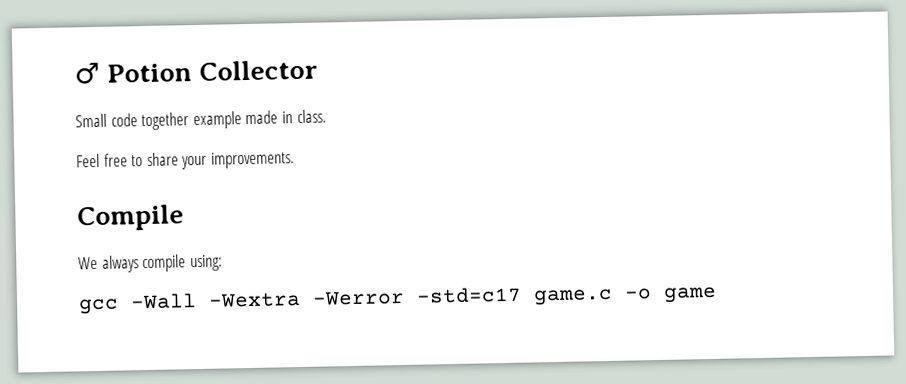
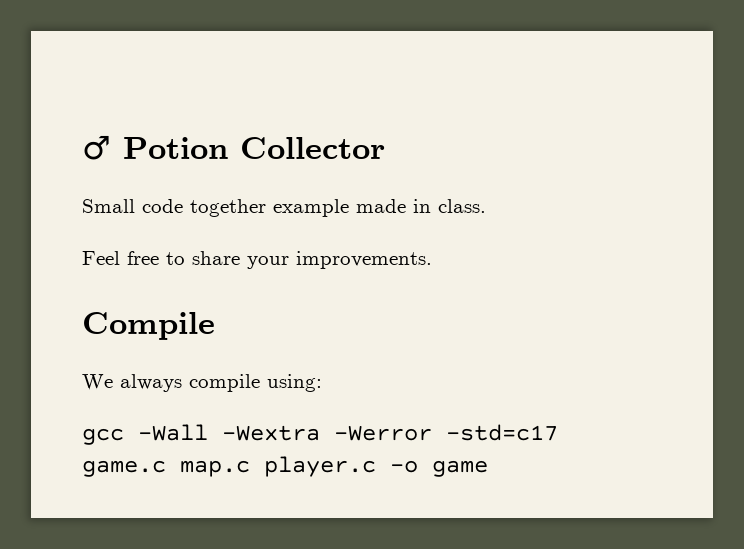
- gcc -Wall -Wextra -Werror -std=c17 game.c -o game
+ gcc -Wall -Wextra -Werror -std=c17 game.c map.c player.c -o game

